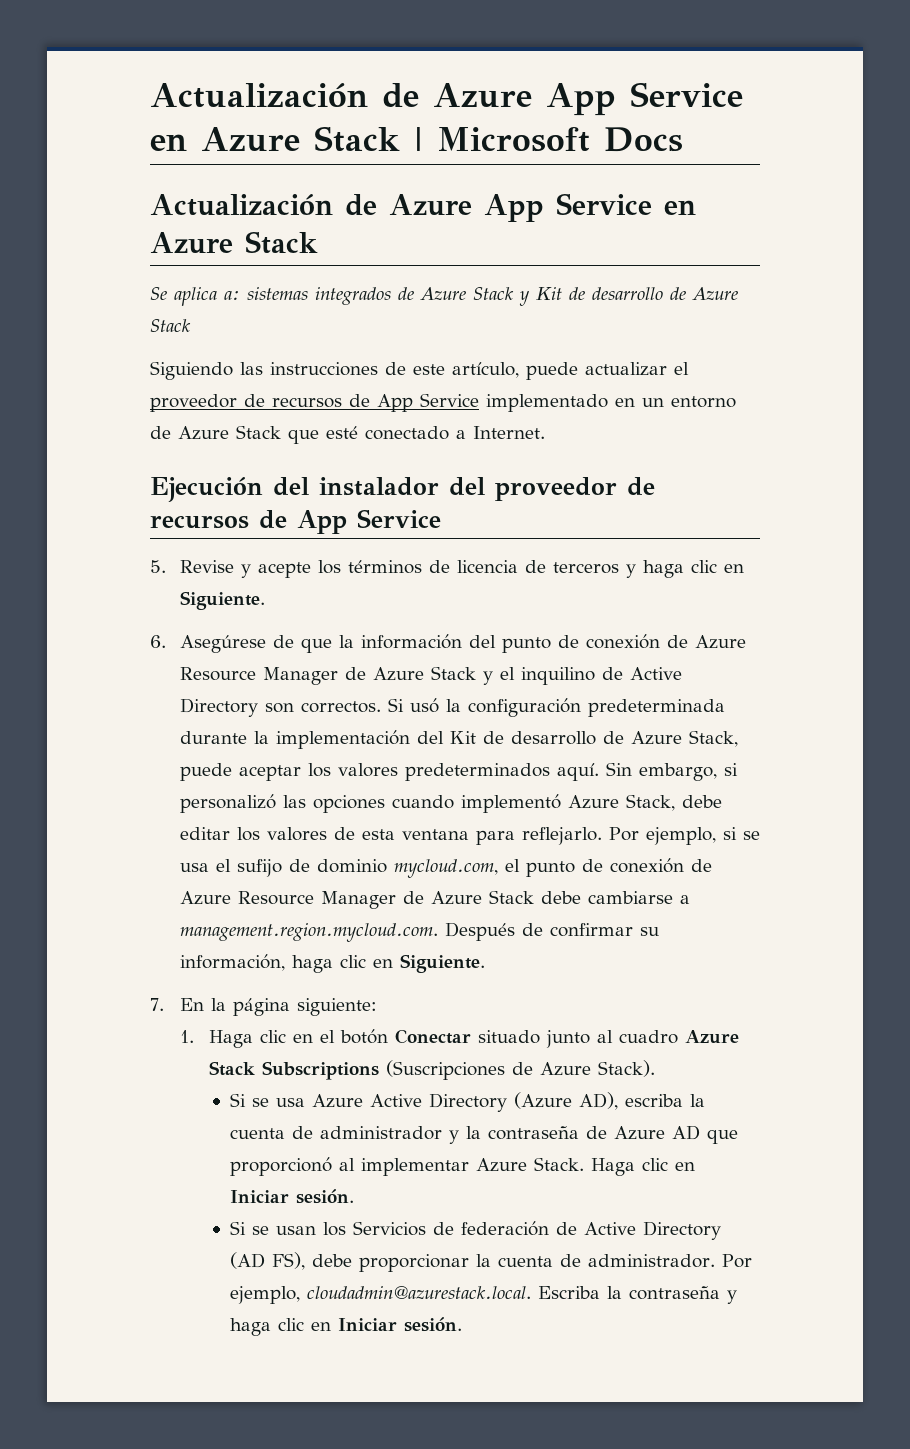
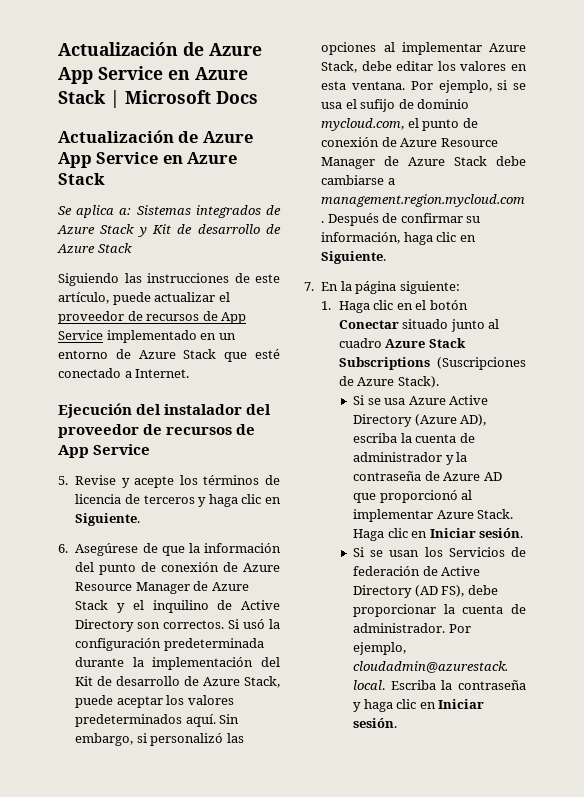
- Se aplica a: sistemas integrados de Azure Stack y Kit de desarrollo de Azure Stack
+ Se aplica a: Sistemas integrados de Azure Stack y Kit de desarrollo de Azure Stack
- Sin embargo, si personalizó las opciones cuando implementó Azure Stack, debe editar los valores de esta ventana para reflejarlo.
+ Sin embargo, si personalizó las opciones al implementar Azure Stack, debe editar los valores en esta ventana.

